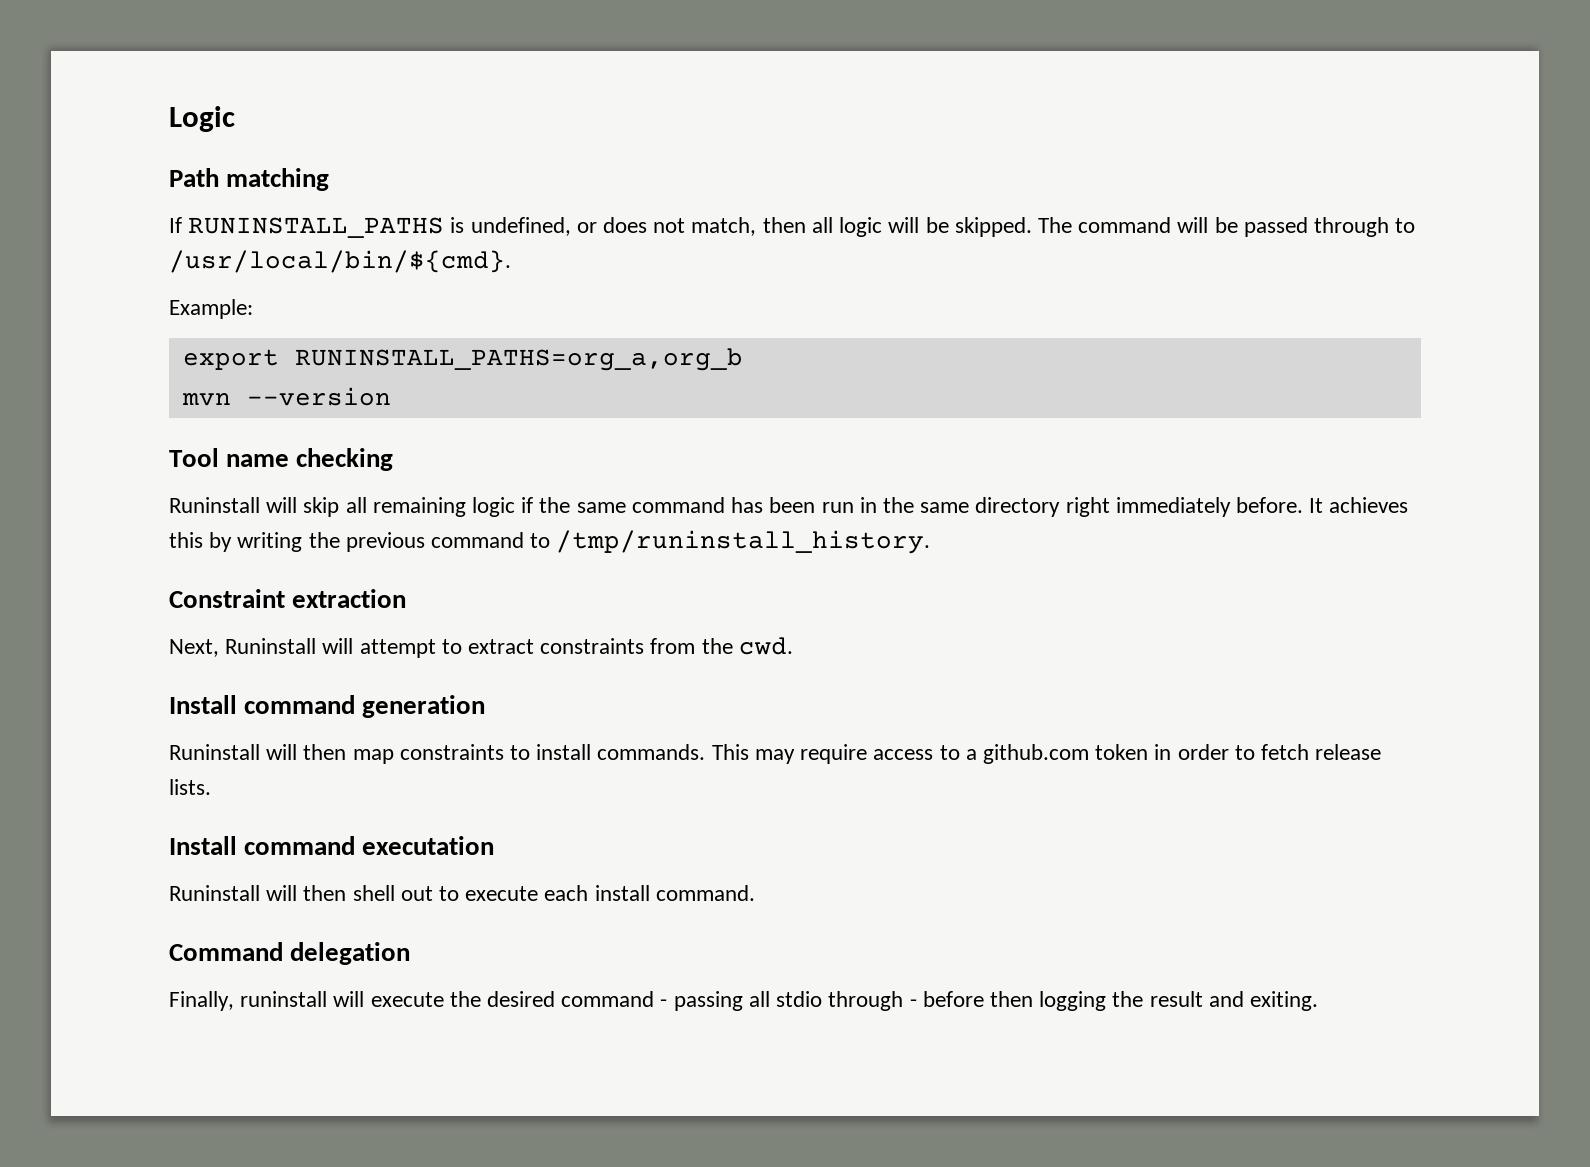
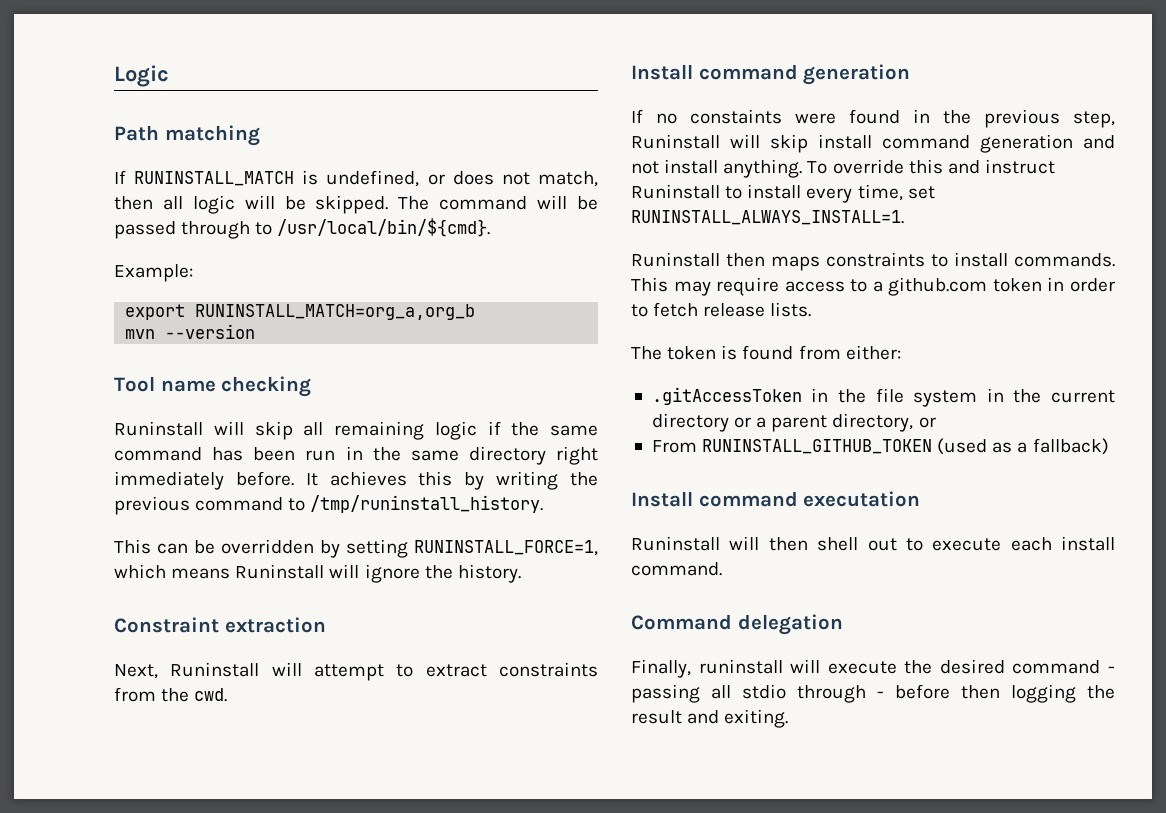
- If RUNINSTALL_PATHS is undefined, or does not match, then all logic will be skipped.
+ If RUNINSTALL_MATCH is undefined, or does not match, then all logic will be skipped.
- export RUNINSTALL_PATHS=org_a,org_b
+ export RUNINSTALL_MATCH=org_a,org_b
+ This can be overridden by setting RUNINSTALL_FORCE=1, which means Runinstall will ignore the history.
- Runinstall will then map constraints to install commands.
+ If no constaints were found in the previous step, Runinstall will skip install command generation and not install anything. To override this and instruct Runinstall to install every time, set RUNINSTALL_ALWAYS_INSTALL=1.
+ Runinstall then maps constraints to install commands.
+ The token is found from either:
+ .gitAccessToken in the file system in the current directory or a parent directory, or
+ From RUNINSTALL_GITHUB_TOKEN (used as a fallback)

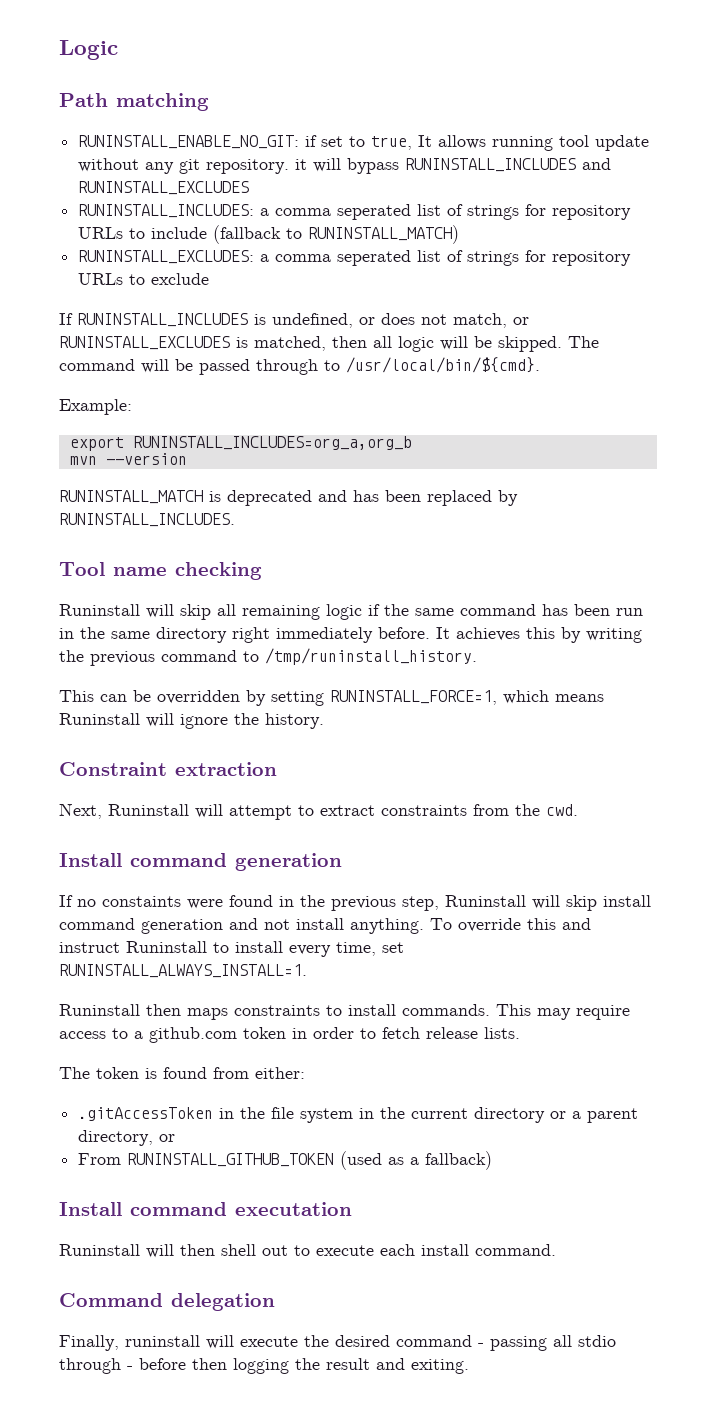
- If RUNINSTALL_MATCH is undefined, or does not match, then all logic will be skipped.
+ RUNINSTALL_ENABLE_NO_GIT: if set to true, It allows running tool update without any git repository. it will bypass RUNINSTALL_INCLUDES and RUNINSTALL_EXCLUDES
+ RUNINSTALL_INCLUDES: a comma seperated list of strings for repository URLs to include (fallback to RUNINSTALL_MATCH)
+ RUNINSTALL_EXCLUDES: a comma seperated list of strings for repository URLs to exclude
+ If RUNINSTALL_INCLUDES is undefined, or does not match, or RUNINSTALL_EXCLUDES is matched, then all logic will be skipped.
- export RUNINSTALL_MATCH=org_a,org_b
+ export RUNINSTALL_INCLUDES=org_a,org_b
+ RUNINSTALL_MATCH is deprecated and has been replaced by RUNINSTALL_INCLUDES.

